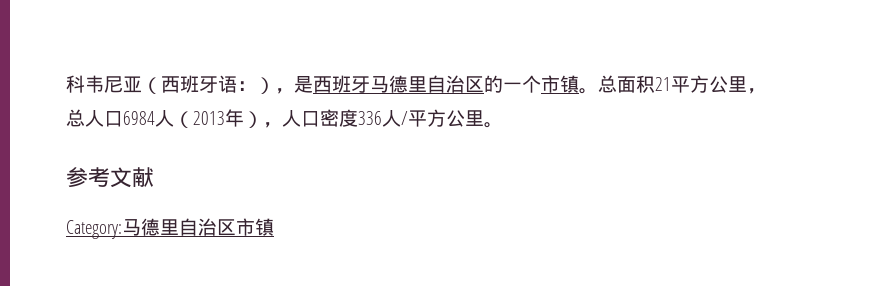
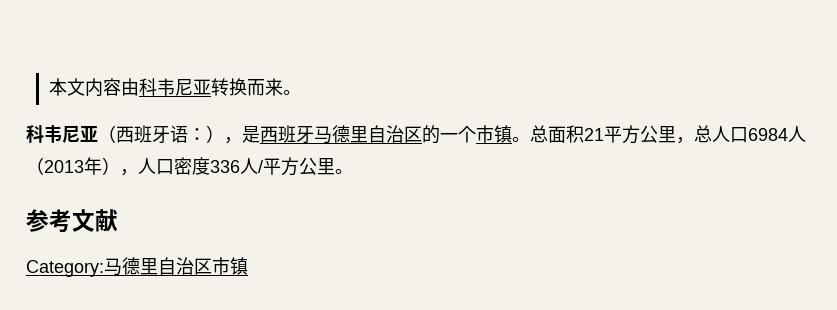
+ 本文内容由科韦尼亚转换而来。

